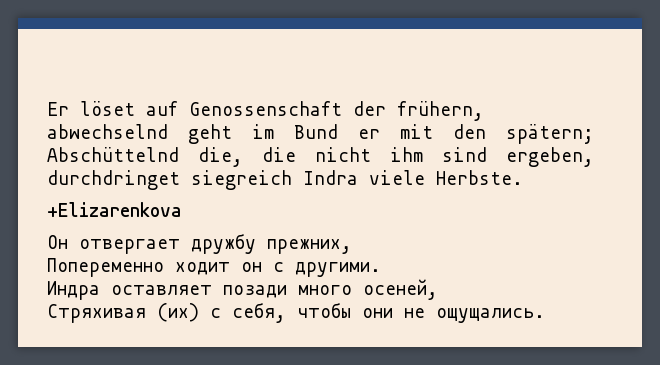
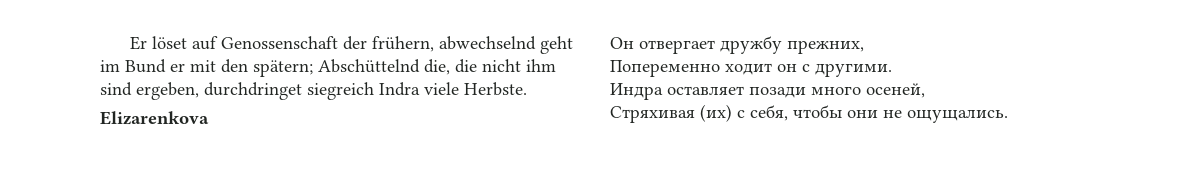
- +Elizarenkova
+ Elizarenkova

